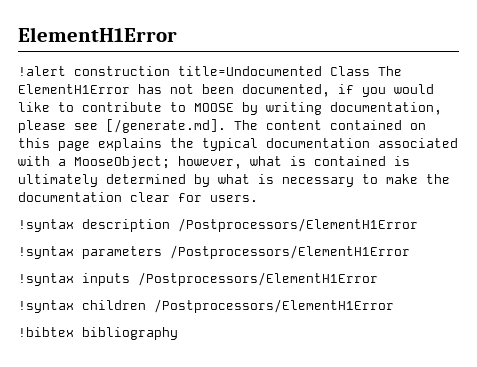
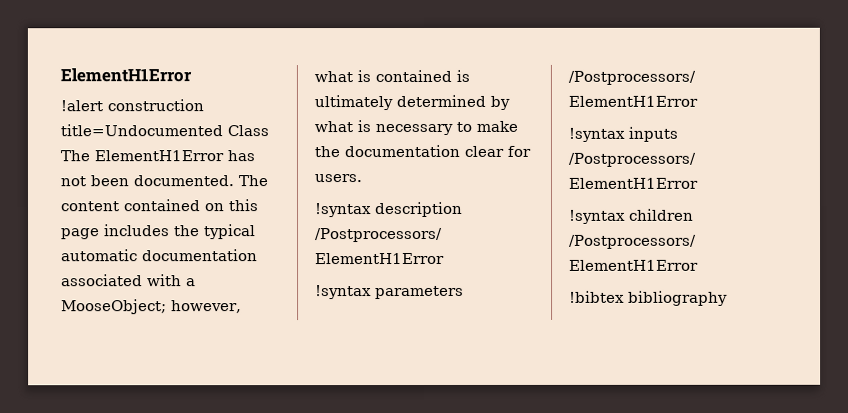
- !alert construction title=Undocumented Class The ElementH1Error has not been documented, if you would like to contribute to MOOSE by writing documentation, please see [/generate.md]. The content contained on this page explains the typical documentation associated with a MooseObject; however, what is contained is ultimately determined by what is necessary to make the documentation clear for users.
+ !alert construction title=Undocumented Class The ElementH1Error has not been documented. The content contained on this page includes the typical automatic documentation associated with a MooseObject; however, what is contained is ultimately determined by what is necessary to make the documentation clear for users.

